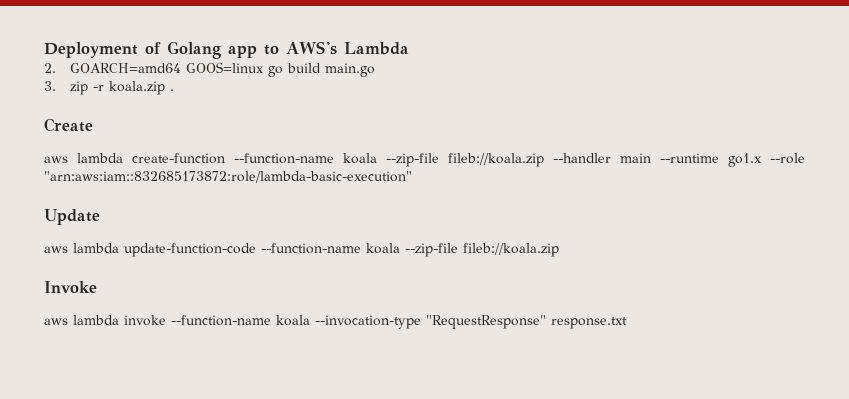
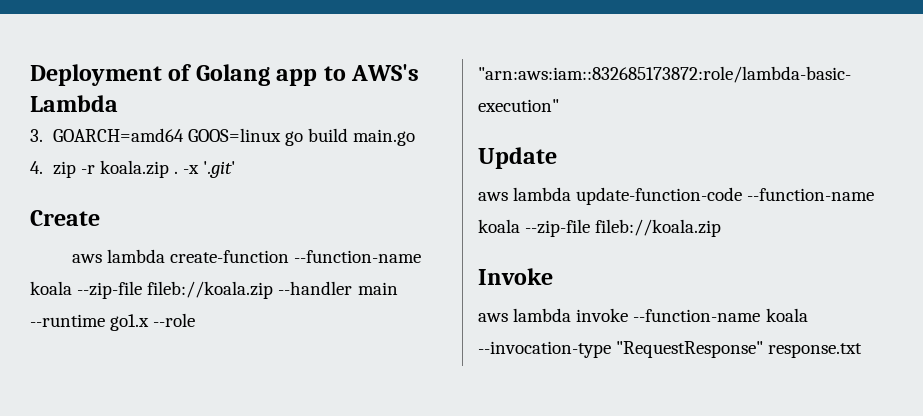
- 2. GOARCH=amd64 GOOS=linux go build main.go
+ 3. GOARCH=amd64 GOOS=linux go build main.go
- 3. zip -r koala.zip .
+ 4. zip -r koala.zip . -x '.git'

